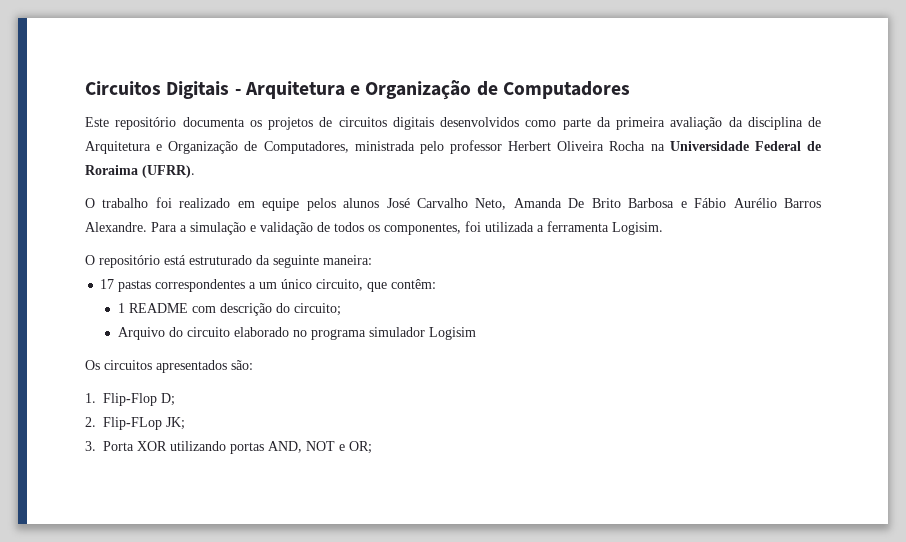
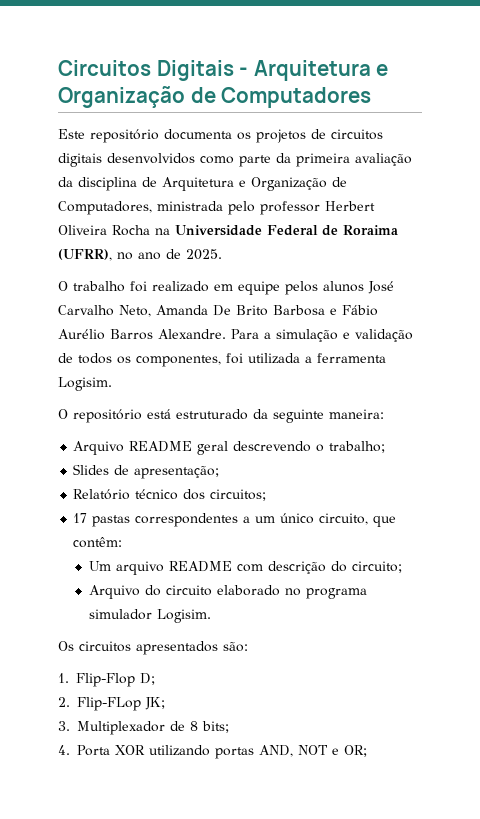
- Este repositório documenta os projetos de circuitos digitais desenvolvidos como parte da primeira avaliação da disciplina de Arquitetura e Organização de Computadores, ministrada pelo professor Herbert Oliveira Rocha na Universidade Federal de Roraima (UFRR).
+ Este repositório documenta os projetos de circuitos digitais desenvolvidos como parte da primeira avaliação da disciplina de Arquitetura e Organização de Computadores, ministrada pelo professor Herbert Oliveira Rocha na Universidade Federal de Roraima (UFRR), no ano de 2025.
+ Arquivo README geral descrevendo o trabalho;
+ Slides de apresentação;
+ Relatório técnico dos circuitos;
- 1 README com descrição do circuito;
+ Um arquivo README com descrição do circuito;
- Arquivo do circuito elaborado no programa simulador Logisim
+ Arquivo do circuito elaborado no programa simulador Logisim.
- 3. Porta XOR utilizando portas AND, NOT e OR;
+ 3. Multiplexador de 8 bits;
+ 4. Porta XOR utilizando portas AND, NOT e OR;

